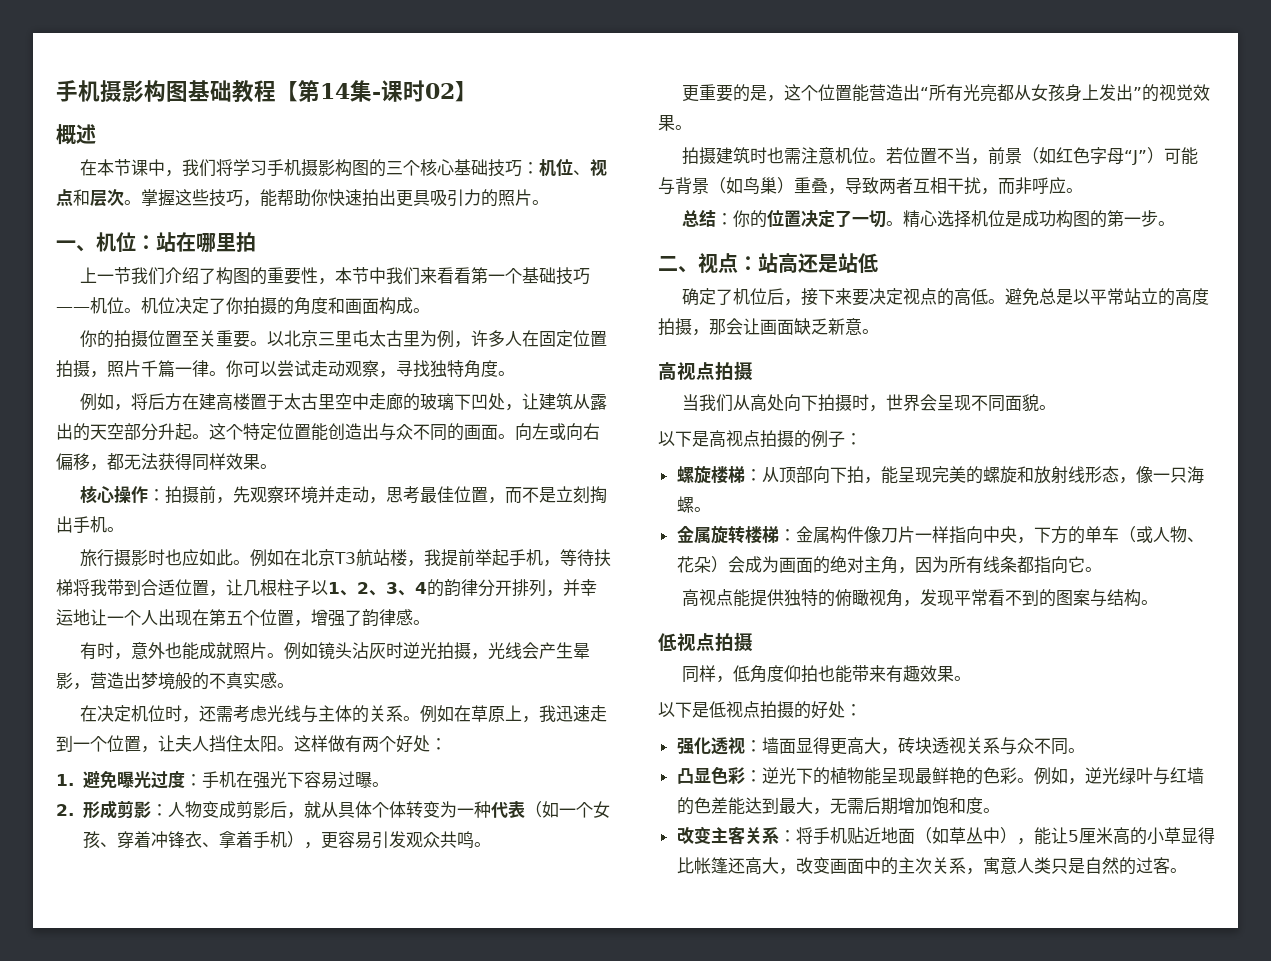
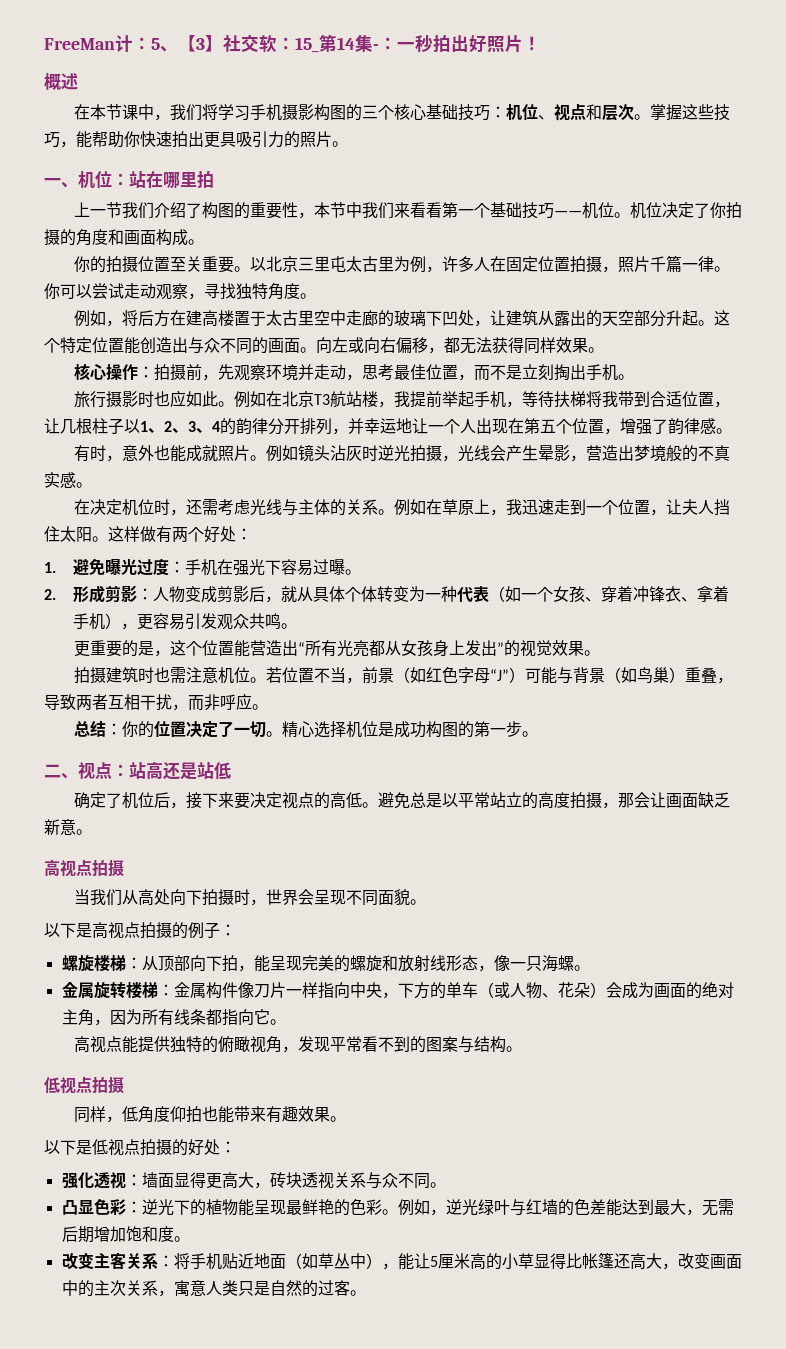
- 手机摄影构图基础教程【第14集-课时02】
+ FreeMan计：5、【3】社交软：15_第14集-：一秒拍出好照片！

